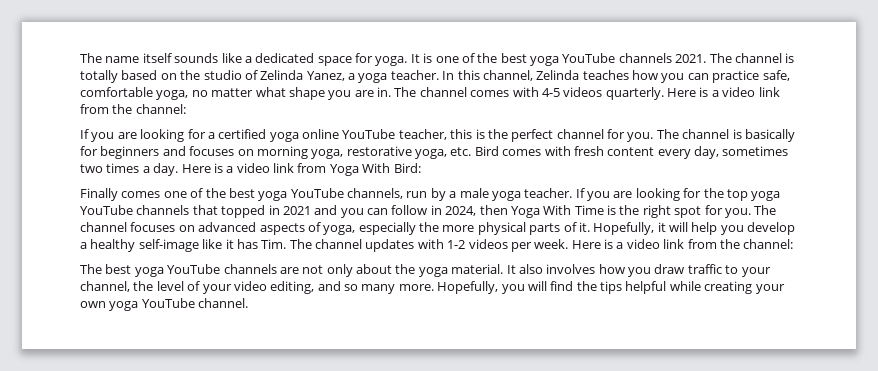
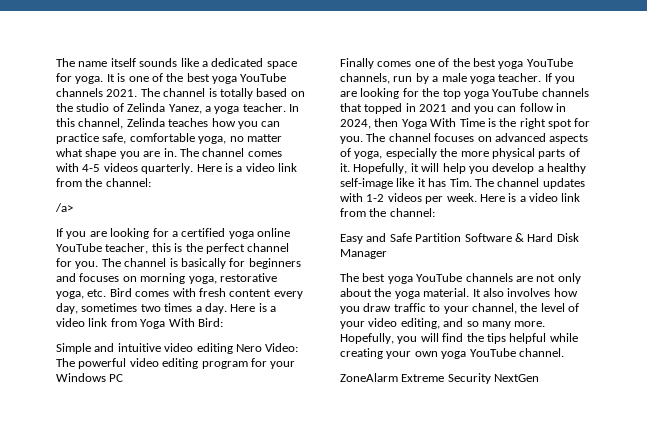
+ /a>
+ Simple and intuitive video editing Nero Video: The powerful video editing program for your Windows PC
+ Easy and Safe Partition Software & Hard Disk Manager
+ ZoneAlarm Extreme Security NextGen

